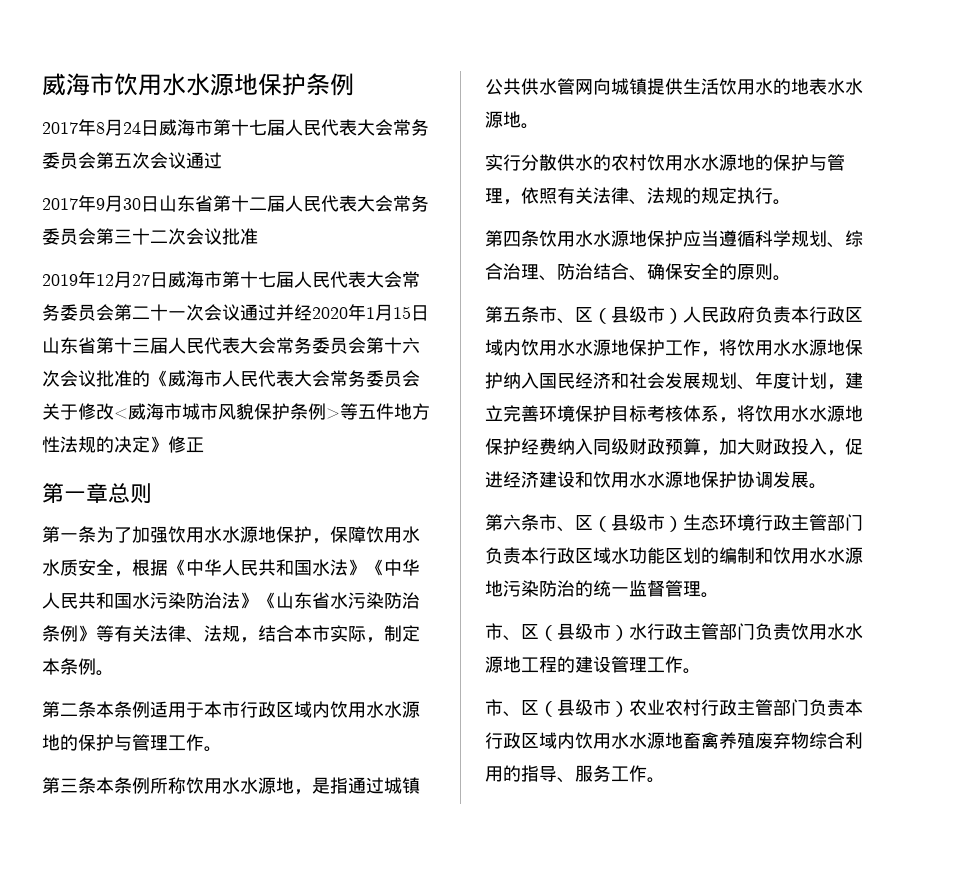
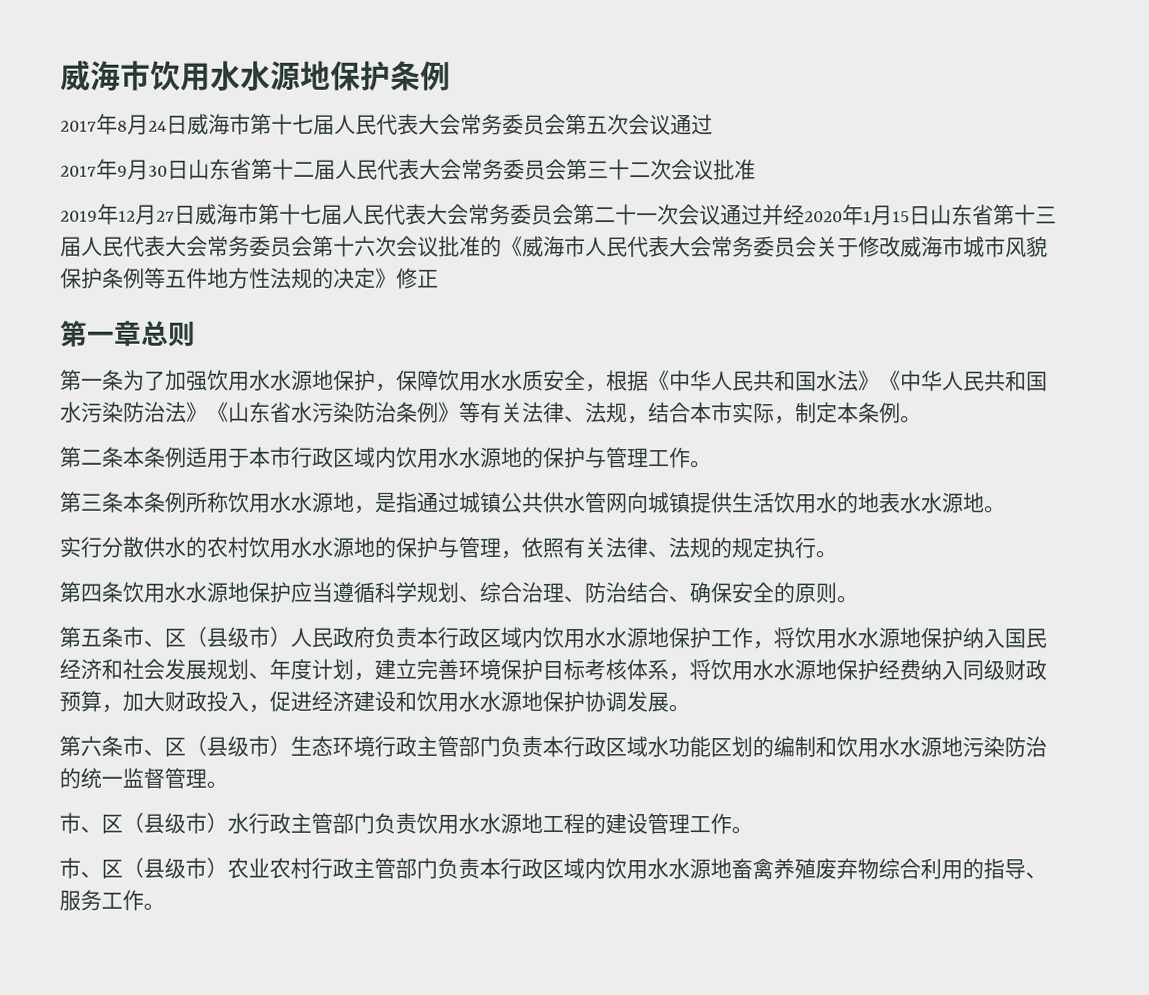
- 2019年12月27日威海市第十七届人民代表大会常务委员会第二十一次会议通过并经2020年1月15日山东省第十三届人民代表大会常务委员会第十六次会议批准的《威海市人民代表大会常务委员会关于修改<威海市城市风貌保护条例>等五件地方性法规的决定》修正
+ 2019年12月27日威海市第十七届人民代表大会常务委员会第二十一次会议通过并经2020年1月15日山东省第十三届人民代表大会常务委员会第十六次会议批准的《威海市人民代表大会常务委员会关于修改威海市城市风貌保护条例等五件地方性法规的决定》修正

